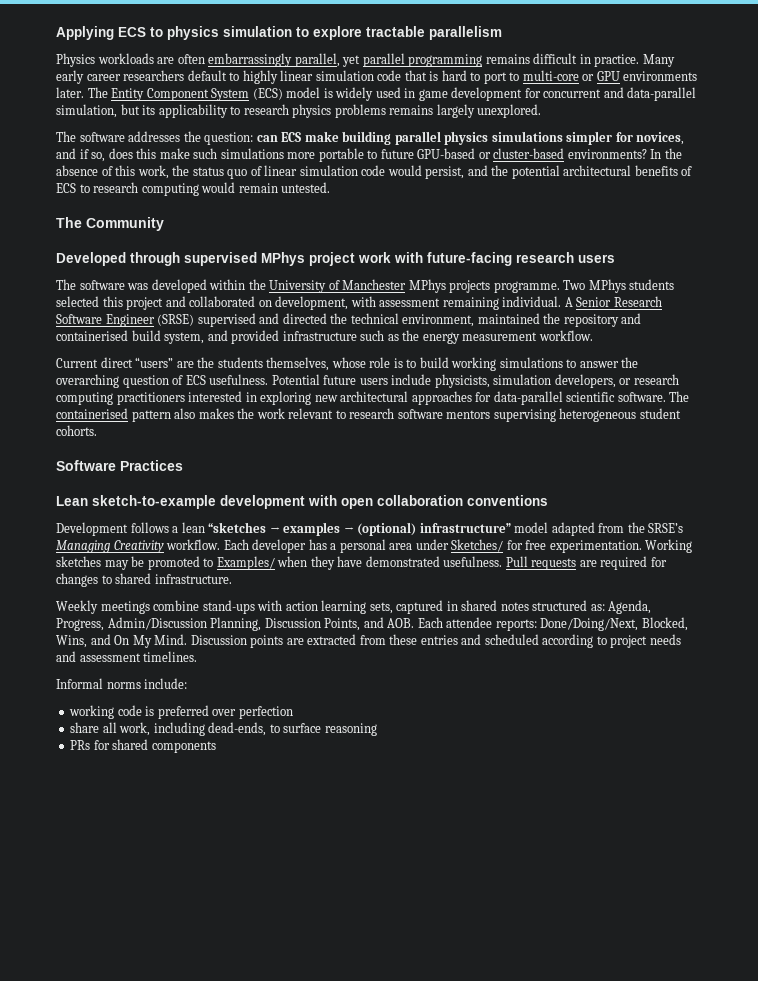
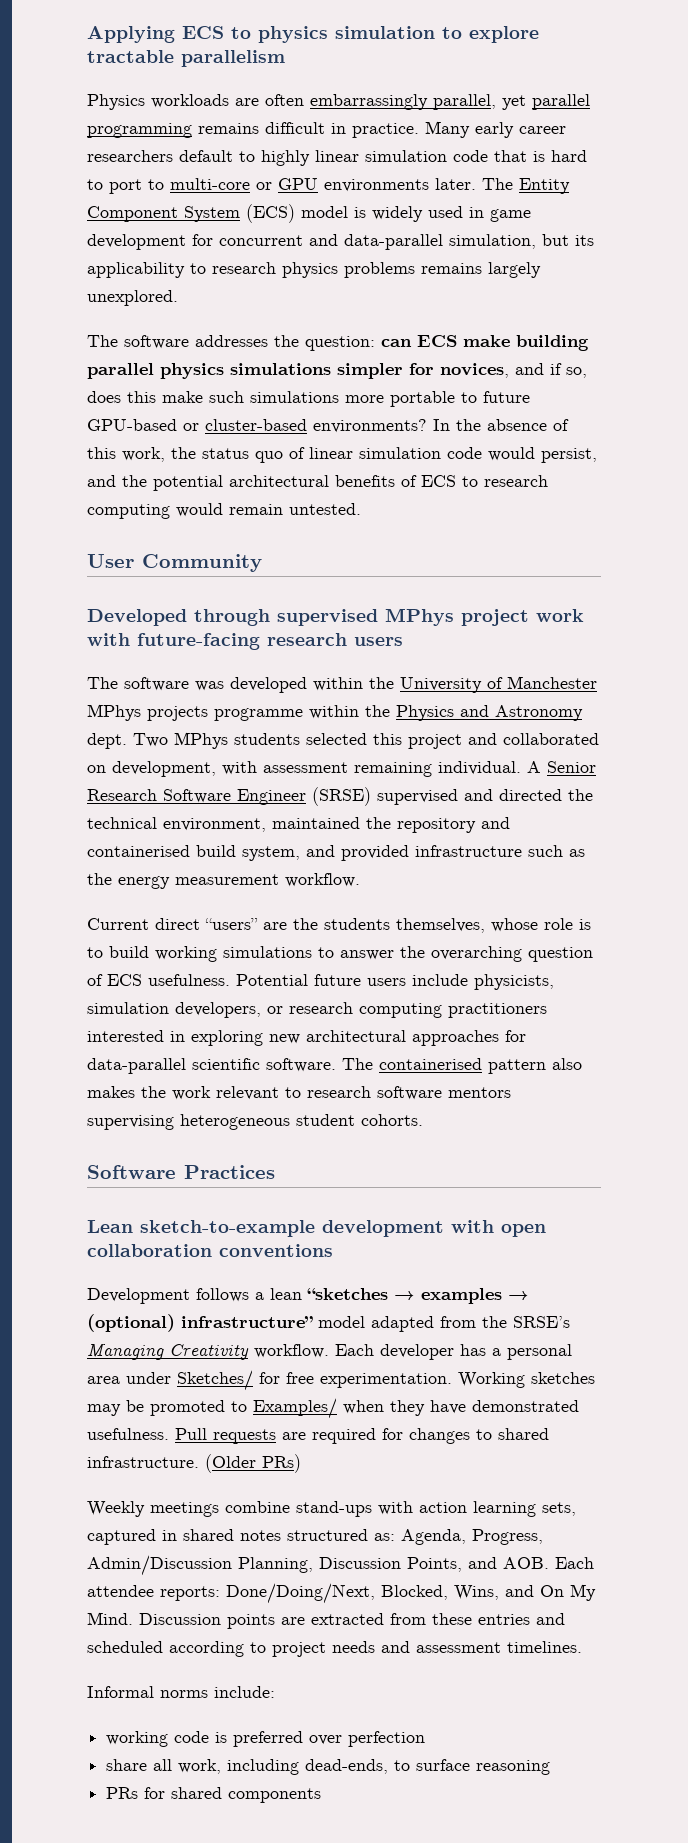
- The Community
+ User Community
- The software was developed within the University of Manchester MPhys projects programme.
+ The software was developed within the University of Manchester MPhys projects programme within the Physics and Astronomy dept.
+ (Older PRs)

